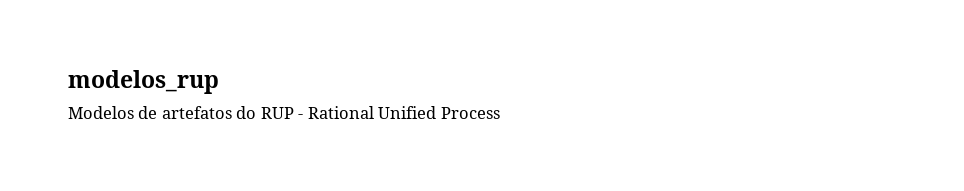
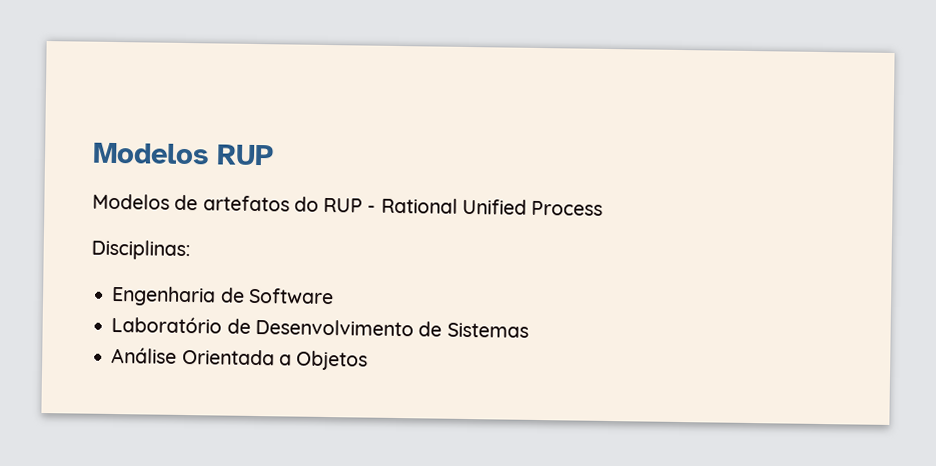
- modelos_rup
+ Modelos RUP
+ Disciplinas:
+ Engenharia de Software
+ Laboratório de Desenvolvimento de Sistemas
+ Análise Orientada a Objetos

